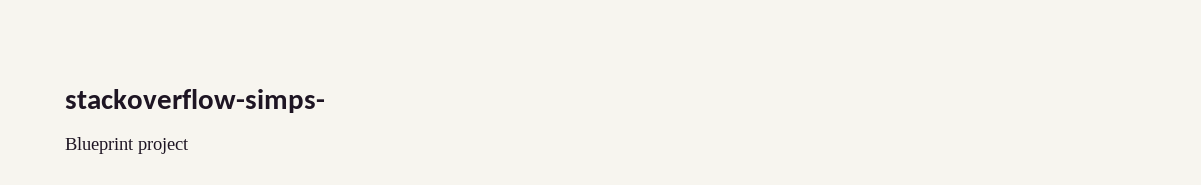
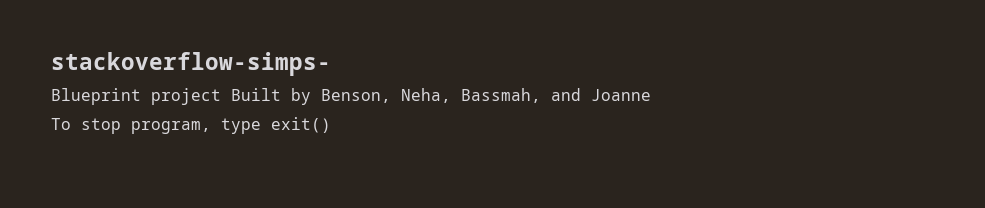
- Blueprint project
+ Blueprint project Built by Benson, Neha, Bassmah, and Joanne
+ To stop program, type exit()

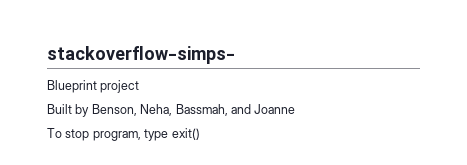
- Blueprint project Built by Benson, Neha, Bassmah, and Joanne
+ Blueprint project
+ Built by Benson, Neha, Bassmah, and Joanne

